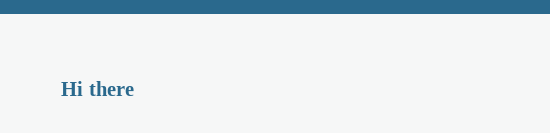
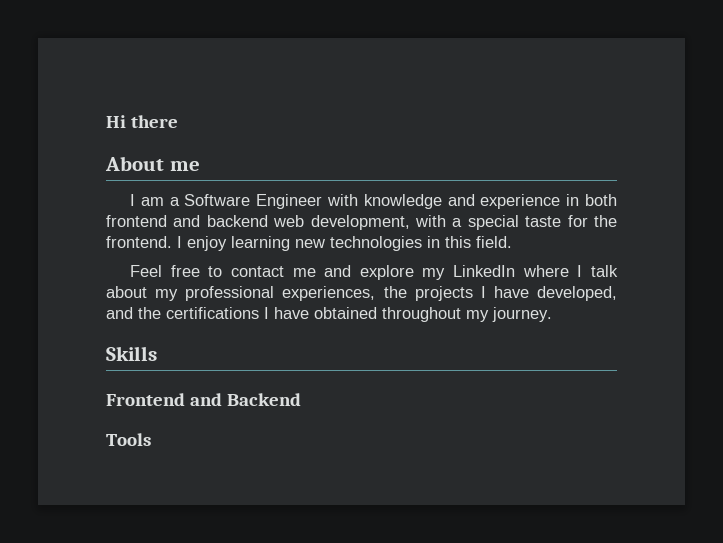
+ About me
+ I am a Software Engineer with knowledge and experience in both frontend and backend web development, with a special taste for the frontend. I enjoy learning new technologies in this field.
+ Feel free to contact me and explore my LinkedIn where I talk about my professional experiences, the projects I have developed, and the certifications I have obtained throughout my journey.
+ Skills
+ Frontend and Backend
+ Tools

